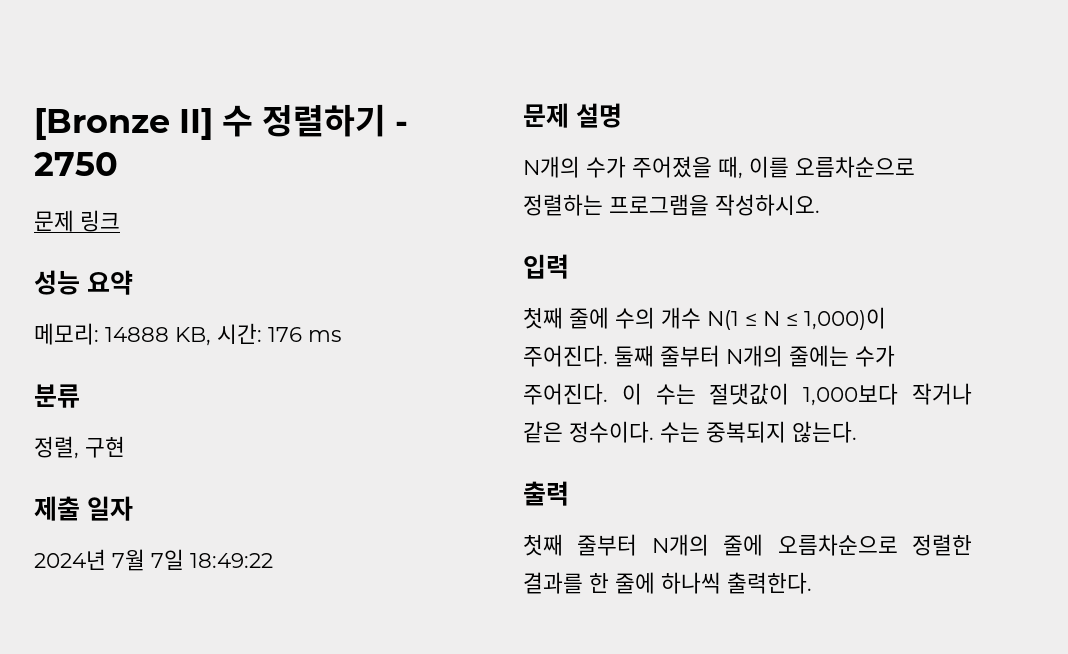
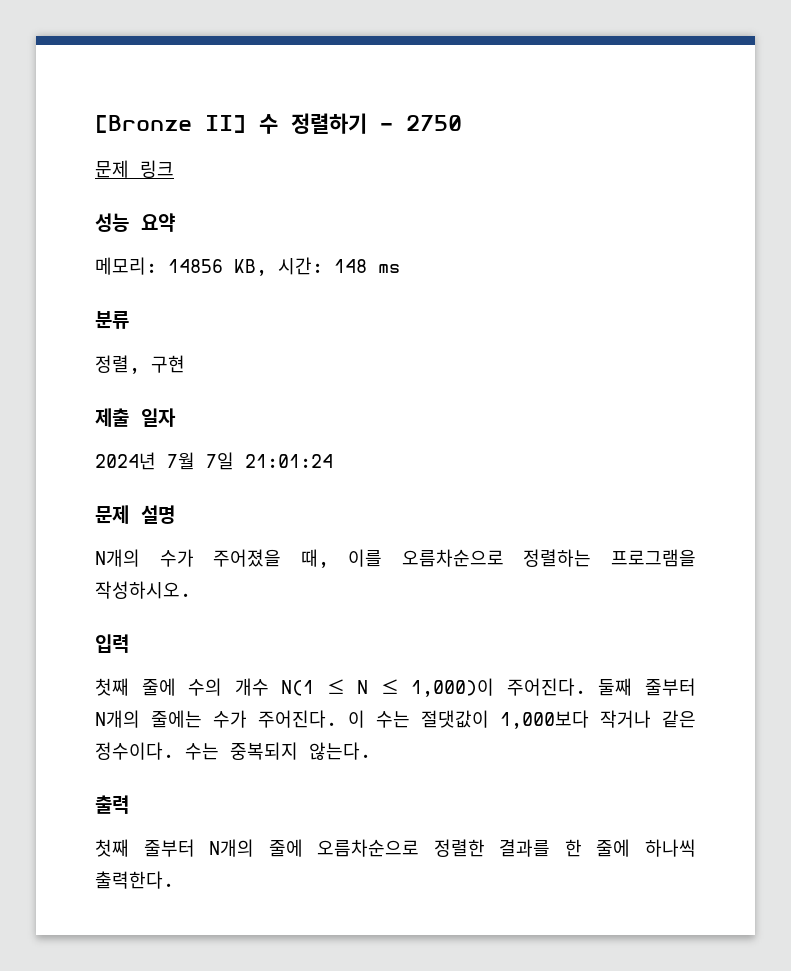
- 메모리: 14888 KB, 시간: 176 ms
+ 메모리: 14856 KB, 시간: 148 ms
- 2024년 7월 7일 18:49:22
+ 2024년 7월 7일 21:01:24

